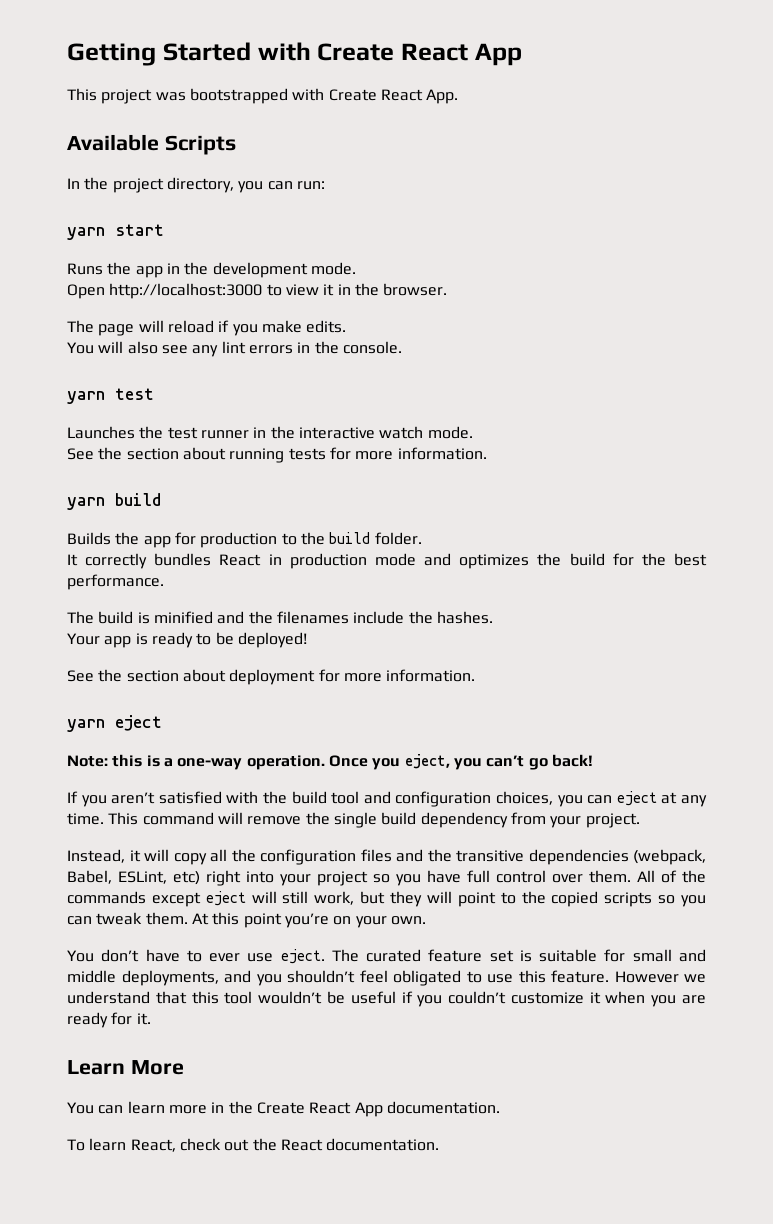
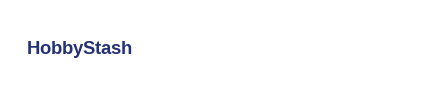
- Getting Started with Create React App
- This project was bootstrapped with Create React App.
- Available Scripts
- In the project directory, you can run:
- yarn start
- Runs the app in the development mode.
- Open http://localhost:3000 to view it in the browser.
- The page will reload if you make edits.
- You will also see any lint errors in the console.
- yarn test
- Launches the test runner in the interactive watch mode.
- See the section about running tests for more information.
- yarn build
- Builds the app for production to the build folder.
- It correctly bundles React in production mode and optimizes the build for the best performance.
- The build is minified and the filenames include the hashes.
- Your app is ready to be deployed!
- See the section about deployment for more information.
- yarn eject
- Note: this is a one-way operation. Once you eject, you can’t go back!
- If you aren’t satisfied with the build tool and configuration choices, you can eject at any time. This command will remove the single build dependency from your project.
- Instead, it will copy all the configuration files and the transitive dependencies (webpack, Babel, ESLint, etc) right into your project so you have full control over them. All of the commands except eject will still work, but they will point to the copied scripts so you can tweak them. At this point you’re on your own.
- You don’t have to ever use eject. The curated feature set is suitable for small and middle deployments, and you shouldn’t feel obligated to use this feature. However we understand that this tool wouldn’t be useful if you couldn’t customize it when you are ready for it.
- Learn More
- You can learn more in the Create React App documentation.
- To learn React, check out the React documentation.
+ HobbyStash

